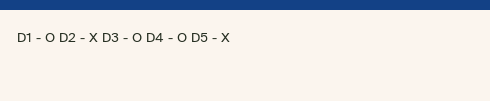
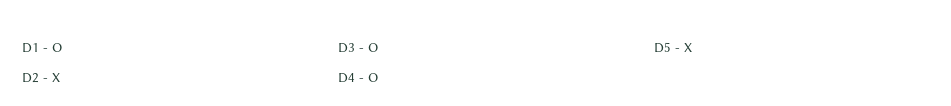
- D1 - O D2 - X D3 - O D4 - O D5 - X
+ D1 - O
+ D2 - X
+ D3 - O
+ D4 - O
+ D5 - X

